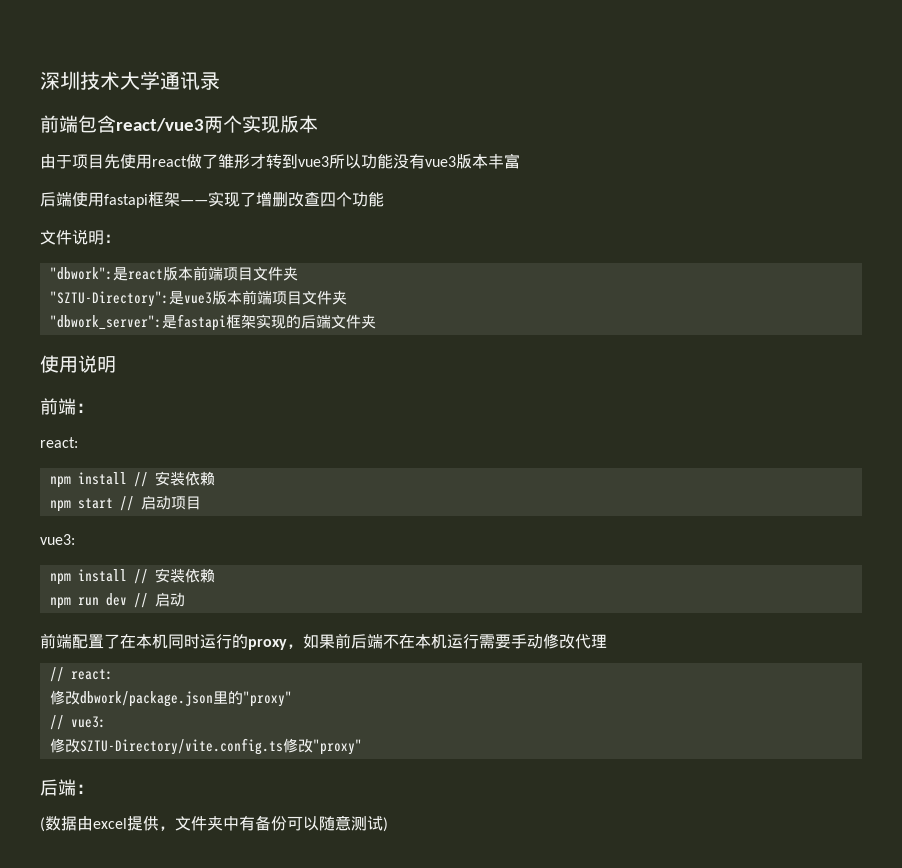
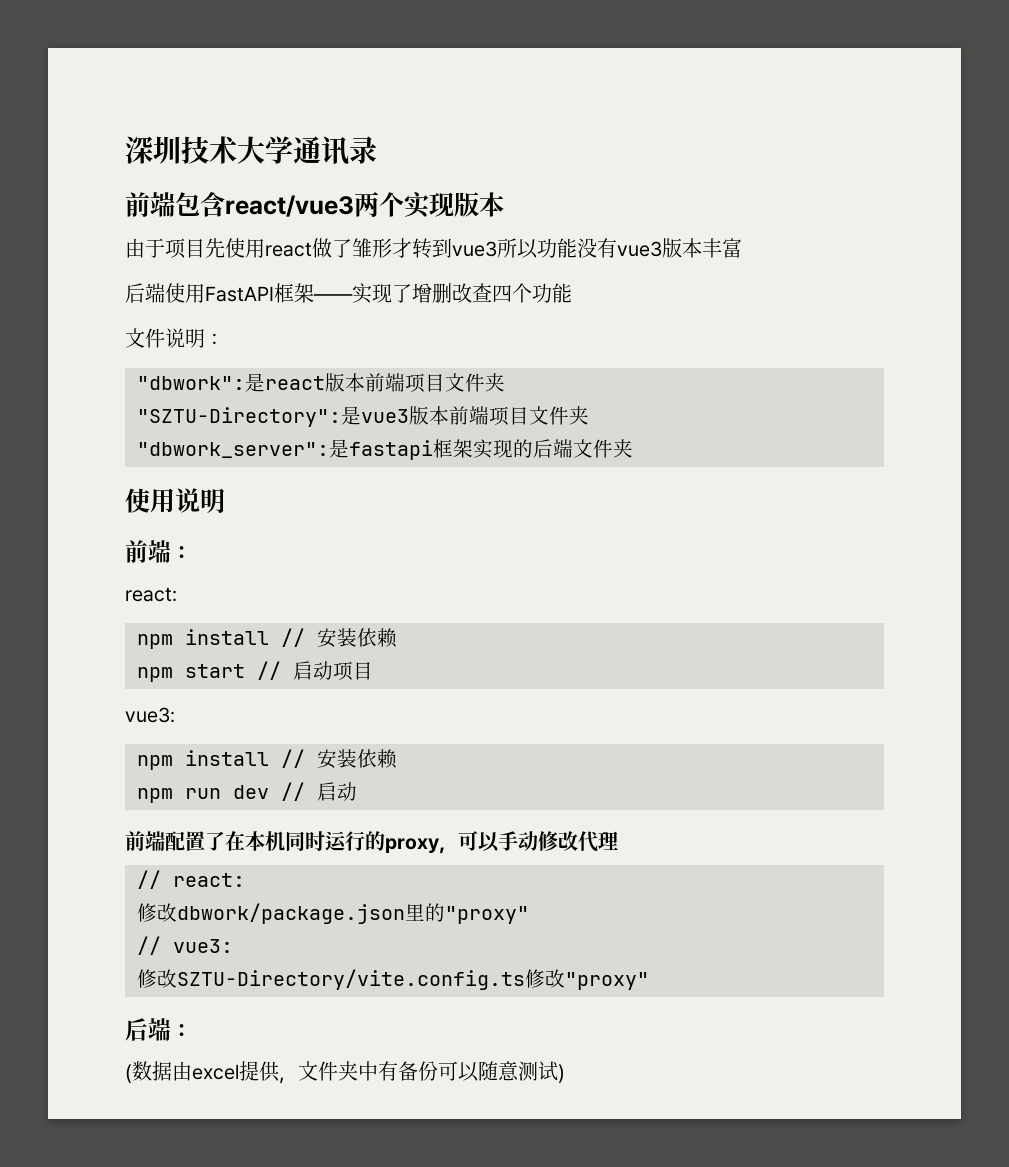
- 后端使用fastapi框架——实现了增删改查四个功能
+ 后端使用FastAPI框架——实现了增删改查四个功能
- 前端配置了在本机同时运行的proxy，如果前后端不在本机运行需要手动修改代理
+ 前端配置了在本机同时运行的proxy，可以手动修改代理

